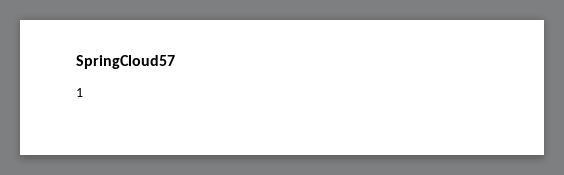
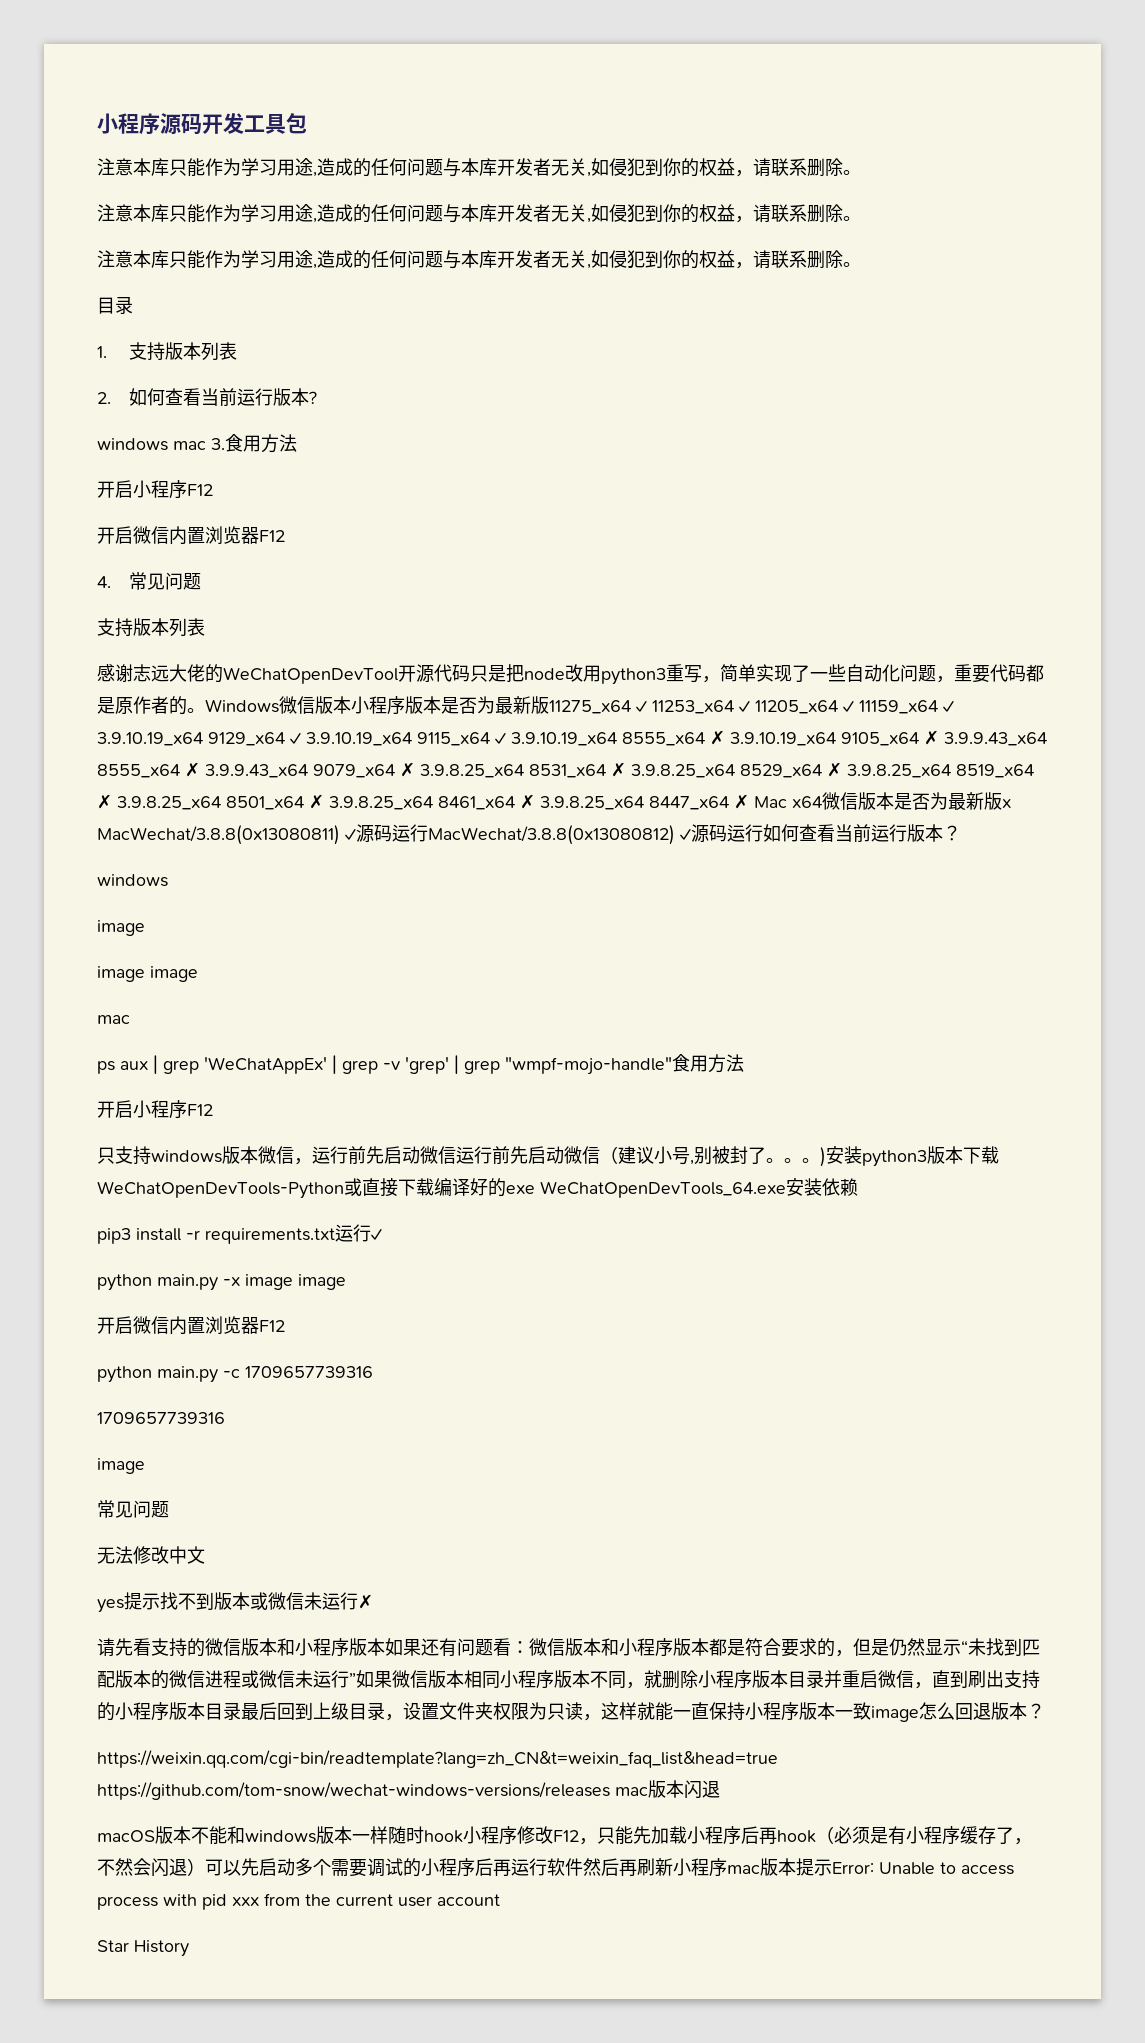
- SpringCloud57
- 1
+ 小程序源码开发工具包
+ 注意本库只能作为学习用途,造成的任何问题与本库开发者无关,如侵犯到你的权益，请联系删除。
+ 注意本库只能作为学习用途,造成的任何问题与本库开发者无关,如侵犯到你的权益，请联系删除。
+ 注意本库只能作为学习用途,造成的任何问题与本库开发者无关,如侵犯到你的权益，请联系删除。
+ 目录
+ 1.支持版本列表
+ 2.如何查看当前运行版本?
+ windows mac 3.食用方法
+ 开启小程序F12
+ 开启微信内置浏览器F12
+ 4.常见问题
+ 支持版本列表
+ 感谢志远大佬的WeChatOpenDevTool开源代码只是把node改用python3重写，简单实现了一些自动化问题，重要代码都是原作者的。Windows微信版本小程序版本是否为最新版11275_x64 ✓ 11253_x64 ✓ 11205_x64 ✓ 11159_x64 ✓ 3.9.10.19_x64 9129_x64 ✓ 3.9.10.19_x64 9115_x64 ✓ 3.9.10.19_x64 8555_x64 ✗ 3.9.10.19_x64 9105_x64 ✗ 3.9.9.43_x64 8555_x64 ✗ 3.9.9.43_x64 9079_x64 ✗ 3.9.8.25_x64 8531_x64 ✗ 3.9.8.25_x64 8529_x64 ✗ 3.9.8.25_x64 8519_x64 ✗ 3.9.8.25_x64 8501_x64 ✗ 3.9.8.25_x64 8461_x64 ✗ 3.9.8.25_x64 8447_x64 ✗ Mac x64微信版本是否为最新版x MacWechat/3.8.8(0x13080811) ✓源码运行MacWechat/3.8.8(0x13080812) ✓源码运行如何查看当前运行版本？
+ windows
+ image
+ image image
+ mac
+ ps aux | grep 'WeChatAppEx' | grep -v 'grep' | grep "wmpf-mojo-handle"食用方法
+ 开启小程序F12
+ 只支持windows版本微信，运行前先启动微信运行前先启动微信（建议小号,别被封了。。。)安装python3版本下载WeChatOpenDevTools-Python或直接下载编译好的exe WeChatOpenDevTools_64.exe安装依赖
+ pip3 install -r requirements.txt运行✓
+ python main.py -x image image
+ 开启微信内置浏览器F12
+ python main.py -c 1709657739316
+ 1709657739316
+ image
+ 常见问题
+ 无法修改中文
+ yes提示找不到版本或微信未运行✗
+ 请先看支持的微信版本和小程序版本如果还有问题看：微信版本和小程序版本都是符合要求的，但是仍然显示“未找到匹配版本的微信进程或微信未运行”如果微信版本相同小程序版本不同，就删除小程序版本目录并重启微信，直到刷出支持的小程序版本目录最后回到上级目录，设置文件夹权限为只读，这样就能一直保持小程序版本一致image怎么回退版本？
+ https://weixin.qq.com/cgi-bin/readtemplate?lang=zh_CN&t=weixin_faq_list&head=true https://github.com/tom-snow/wechat-windows-versions/releases mac版本闪退
+ macOS版本不能和windows版本一样随时hook小程序修改F12，只能先加载小程序后再hook（必须是有小程序缓存了，不然会闪退）可以先启动多个需要调试的小程序后再运行软件然后再刷新小程序mac版本提示Error: Unable to access process with pid xxx from the current user account
+ Star History

